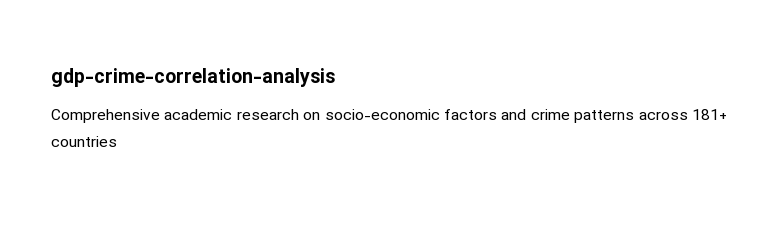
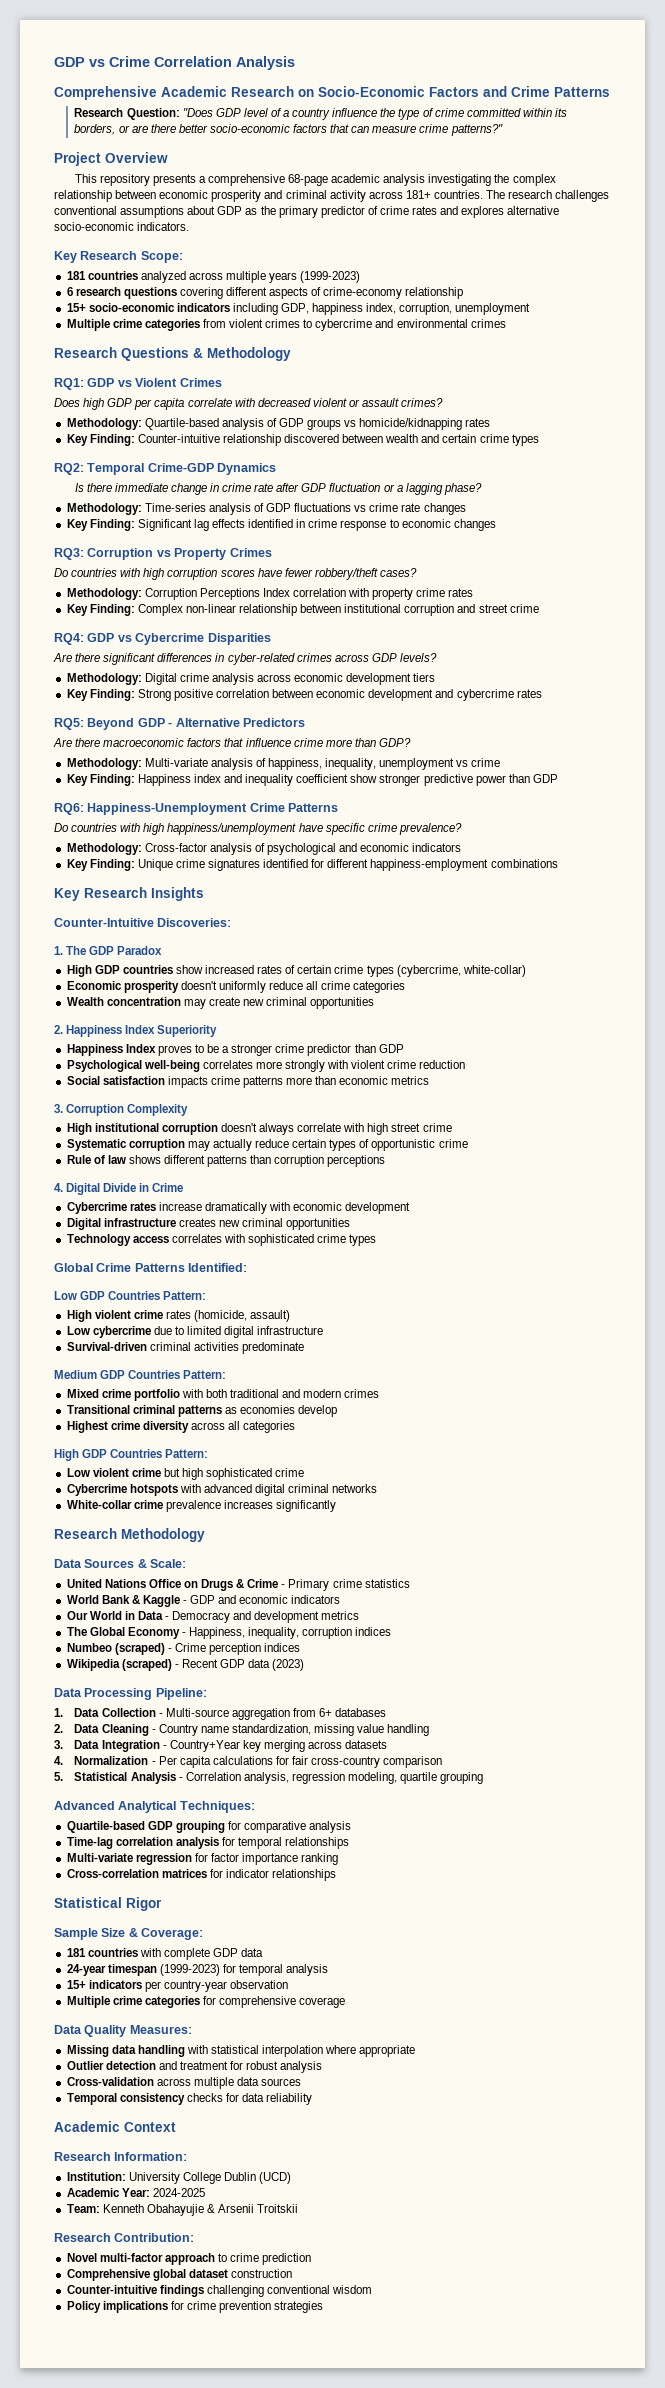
- gdp-crime-correlation-analysis
- Comprehensive academic research on socio-economic factors and crime patterns across 181+ countries
+ GDP vs Crime Correlation Analysis
+ Comprehensive Academic Research on Socio-Economic Factors and Crime Patterns
+ Research Question: "Does GDP level of a country influence the type of crime committed within its borders, or are there better socio-economic factors that can measure crime patterns?"
+ Project Overview
+ This repository presents a comprehensive 68-page academic analysis investigating the complex relationship between economic prosperity and criminal activity across 181+ countries. The research challenges conventional assumptions about GDP as the primary predictor of crime rates and explores alternative socio-economic indicators.
+ Key Research Scope:
+ 181 countries analyzed across multiple years (1999-2023)
+ 6 research questions covering different aspects of crime-economy relationship
+ 15+ socio-economic indicators including GDP, happiness index, corruption, unemployment
+ Multiple crime categories from violent crimes to cybercrime and environmental crimes
+ Research Questions & Methodology
+ RQ1: GDP vs Violent Crimes
+ Does high GDP per capita correlate with decreased violent or assault crimes?
+ Methodology: Quartile-based analysis of GDP groups vs homicide/kidnapping rates
+ Key Finding: Counter-intuitive relationship discovered between wealth and certain crime types
+ RQ2: Temporal Crime-GDP Dynamics
+ Is there immediate change in crime rate after GDP fluctuation or a lagging phase?
+ Methodology: Time-series analysis of GDP fluctuations vs crime rate changes
+ Key Finding: Significant lag effects identified in crime response to economic changes
+ RQ3: Corruption vs Property Crimes
+ Do countries with high corruption scores have fewer robbery/theft cases?
+ Methodology: Corruption Perceptions Index correlation with property crime rates
+ Key Finding: Complex non-linear relationship between institutional corruption and street crime
+ RQ4: GDP vs Cybercrime Disparities
+ Are there significant differences in cyber-related crimes across GDP levels?
+ Methodology: Digital crime analysis across economic development tiers
+ Key Finding: Strong positive correlation between economic development and cybercrime rates
+ RQ5: Beyond GDP - Alternative Predictors
+ Are there macroeconomic factors that influence crime more than GDP?
+ Methodology: Multi-variate analysis of happiness, inequality, unemployment vs crime
+ Key Finding: Happiness index and inequality coefficient show stronger predictive power than GDP
+ RQ6: Happiness-Unemployment Crime Patterns
+ Do countries with high happiness/unemployment have specific crime prevalence?
+ Methodology: Cross-factor analysis of psychological and economic indicators
+ Key Finding: Unique crime signatures identified for different happiness-employment combinations
+ Key Research Insights
+ Counter-Intuitive Discoveries:
+ 1. The GDP Paradox
+ High GDP countries show increased rates of certain crime types (cybercrime, white-collar)
+ Economic prosperity doesn't uniformly reduce all crime categories
+ Wealth concentration may create new criminal opportunities
+ 2. Happiness Index Superiority
+ Happiness Index proves to be a stronger crime predictor than GDP
+ Psychological well-being correlates more strongly with violent crime reduction
+ Social satisfaction impacts crime patterns more than economic metrics
+ 3. Corruption Complexity
+ High institutional corruption doesn't always correlate with high street crime
+ Systematic corruption may actually reduce certain types of opportunistic crime
+ Rule of law shows different patterns than corruption perceptions
+ 4. Digital Divide in Crime
+ Cybercrime rates increase dramatically with economic development
+ Digital infrastructure creates new criminal opportunities
+ Technology access correlates with sophisticated crime types
+ Global Crime Patterns Identified:
+ Low GDP Countries Pattern:
+ High violent crime rates (homicide, assault)
+ Low cybercrime due to limited digital infrastructure
+ Survival-driven criminal activities predominate
+ Medium GDP Countries Pattern:
+ Mixed crime portfolio with both traditional and modern crimes
+ Transitional criminal patterns as economies develop
+ Highest crime diversity across all categories
+ High GDP Countries Pattern:
+ Low violent crime but high sophisticated crime
+ Cybercrime hotspots with advanced digital criminal networks
+ White-collar crime prevalence increases significantly
+ Research Methodology
+ Data Sources & Scale:
+ United Nations Office on Drugs & Crime - Primary crime statistics
+ World Bank & Kaggle - GDP and economic indicators
+ Our World in Data - Democracy and development metrics
+ The Global Economy - Happiness, inequality, corruption indices
+ Numbeo (scraped) - Crime perception indices
+ Wikipedia (scraped) - Recent GDP data (2023)
+ Data Processing Pipeline:
+ 1. Data Collection - Multi-source aggregation from 6+ databases
+ 2. Data Cleaning - Country name standardization, missing value handling
+ 3. Data Integration - Country+Year key merging across datasets
+ 4. Normalization - Per capita calculations for fair cross-country comparison
+ 5. Statistical Analysis - Correlation analysis, regression modeling, quartile grouping
+ Advanced Analytical Techniques:
+ Quartile-based GDP grouping for comparative analysis
+ Time-lag correlation analysis for temporal relationships
+ Multi-variate regression for factor importance ranking
+ Cross-correlation matrices for indicator relationships
+ Statistical Rigor
+ Sample Size & Coverage:
+ 181 countries with complete GDP data
+ 24-year timespan (1999-2023) for temporal analysis
+ 15+ indicators per country-year observation
+ Multiple crime categories for comprehensive coverage
+ Data Quality Measures:
+ Missing data handling with statistical interpolation where appropriate
+ Outlier detection and treatment for robust analysis
+ Cross-validation across multiple data sources
+ Temporal consistency checks for data reliability
+ Academic Context
+ Research Information:
+ Institution: University College Dublin (UCD)
+ Academic Year: 2024-2025
+ Team: Kenneth Obahayujie & Arsenii Troitskii
+ Research Contribution:
+ Novel multi-factor approach to crime prediction
+ Comprehensive global dataset construction
+ Counter-intuitive findings challenging conventional wisdom
+ Policy implications for crime prevention strategies

